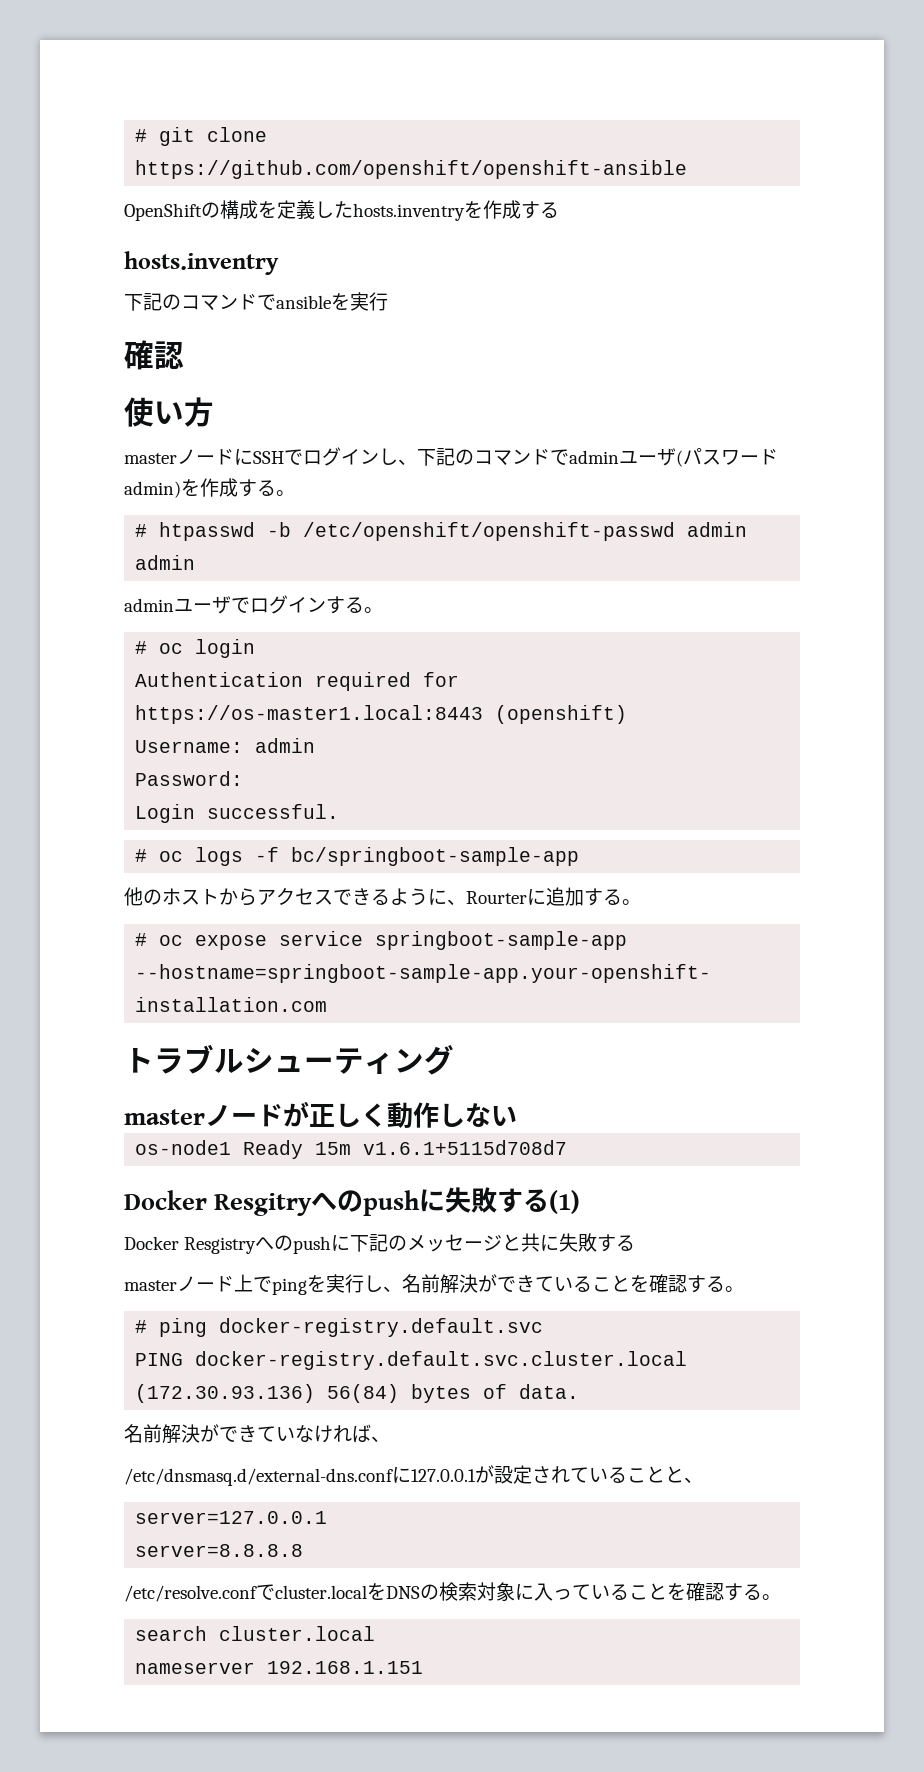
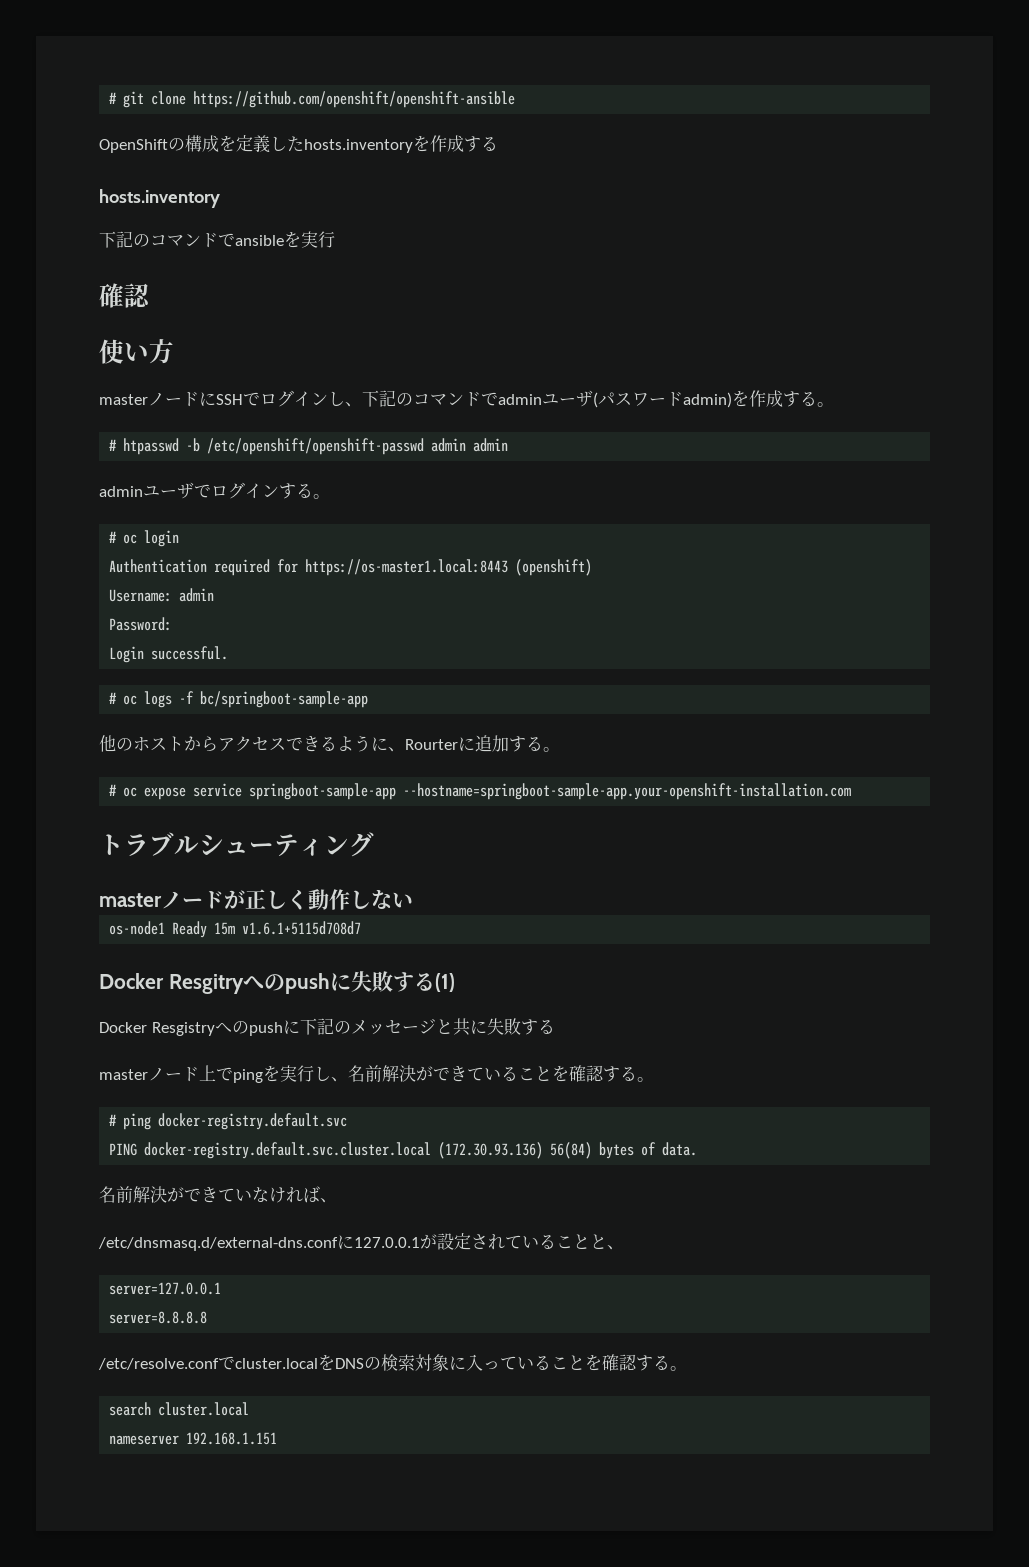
- OpenShiftの構成を定義したhosts.inventryを作成する
- hosts.inventry
+ OpenShiftの構成を定義したhosts.inventoryを作成する
+ hosts.inventory

